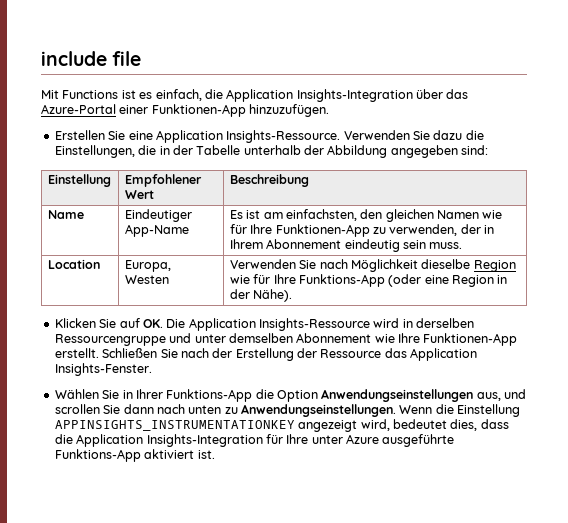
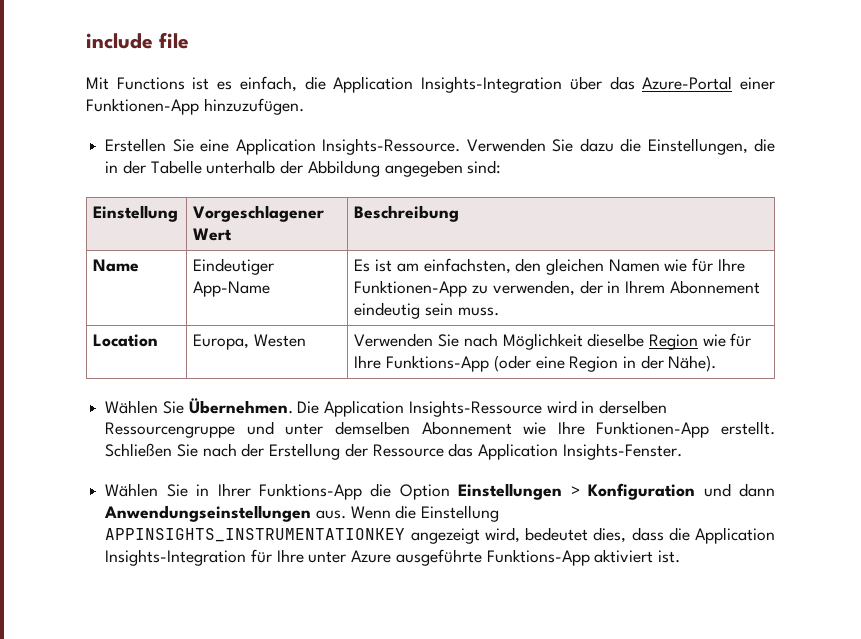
- Einstellung | Empfohlener Wert | Beschreibung
+ Einstellung | Vorgeschlagener Wert | Beschreibung
- Klicken Sie auf OK. Die Application Insights-Ressource wird in derselben Ressourcengruppe und unter demselben Abonnement wie Ihre Funktionen-App erstellt.
+ Wählen Sie Übernehmen. Die Application Insights-Ressource wird in derselben Ressourcengruppe und unter demselben Abonnement wie Ihre Funktionen-App erstellt.
- Wählen Sie in Ihrer Funktions-App die Option Anwendungseinstellungen aus, und scrollen Sie dann nach unten zu Anwendungseinstellungen.
+ Wählen Sie in Ihrer Funktions-App die Option Einstellungen > Konfiguration und dann Anwendungseinstellungen aus.

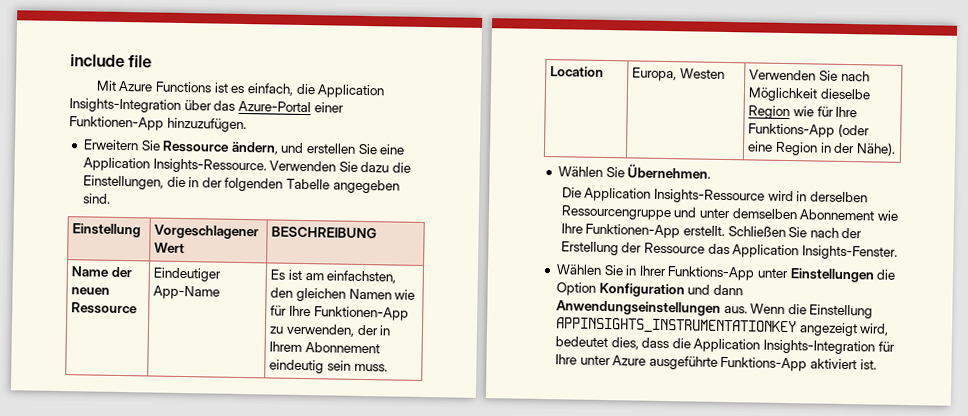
- Mit Functions ist es einfach, die Application Insights-Integration über das Azure-Portal einer Funktionen-App hinzuzufügen.
+ Mit Azure Functions ist es einfach, die Application Insights-Integration über das Azure-Portal einer Funktionen-App hinzuzufügen.
- Erstellen Sie eine Application Insights-Ressource.
+ Erweitern Sie Ressource ändern, und erstellen Sie eine Application Insights-Ressource.
- Verwenden Sie dazu die Einstellungen, die in der Tabelle unterhalb der Abbildung angegeben sind:
+ Verwenden Sie dazu die Einstellungen, die in der folgenden Tabelle angegeben sind.
- Einstellung | Vorgeschlagener Wert | Beschreibung
+ Einstellung | Vorgeschlagener Wert | BESCHREIBUNG
- Name | Eindeutiger App-Name | Es ist am einfachsten, den gleichen Namen wie für Ihre Funktionen-App zu verwenden, der in Ihrem Abonnement eindeutig sein muss.
+ Name der neuen Ressource | Eindeutiger App-Name | Es ist am einfachsten, den gleichen Namen wie für Ihre Funktionen-App zu verwenden, der in Ihrem Abonnement eindeutig sein muss.
- Wählen Sie Übernehmen. Die Application Insights-Ressource wird in derselben Ressourcengruppe und unter demselben Abonnement wie Ihre Funktionen-App erstellt.
+ Wählen Sie Übernehmen.
+ Die Application Insights-Ressource wird in derselben Ressourcengruppe und unter demselben Abonnement wie Ihre Funktionen-App erstellt.
- Wählen Sie in Ihrer Funktions-App die Option Einstellungen > Konfiguration und dann Anwendungseinstellungen aus.
+ Wählen Sie in Ihrer Funktions-App unter Einstellungen die Option Konfiguration und dann Anwendungseinstellungen aus.

